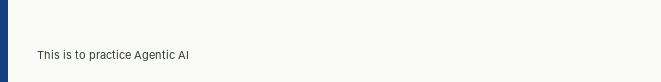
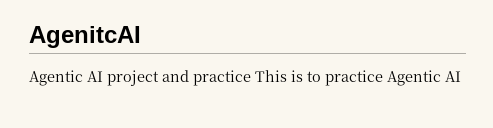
- This is to practice Agentic AI
+ AgenitcAI
+ Agentic AI project and practice This is to practice Agentic AI

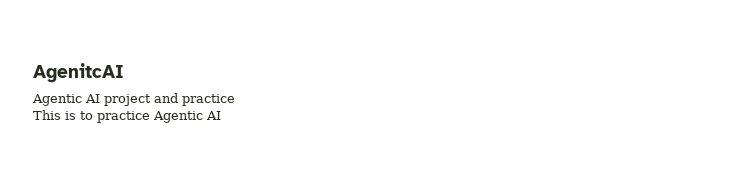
- Agentic AI project and practice This is to practice Agentic AI
+ Agentic AI project and practice
+ This is to practice Agentic AI

